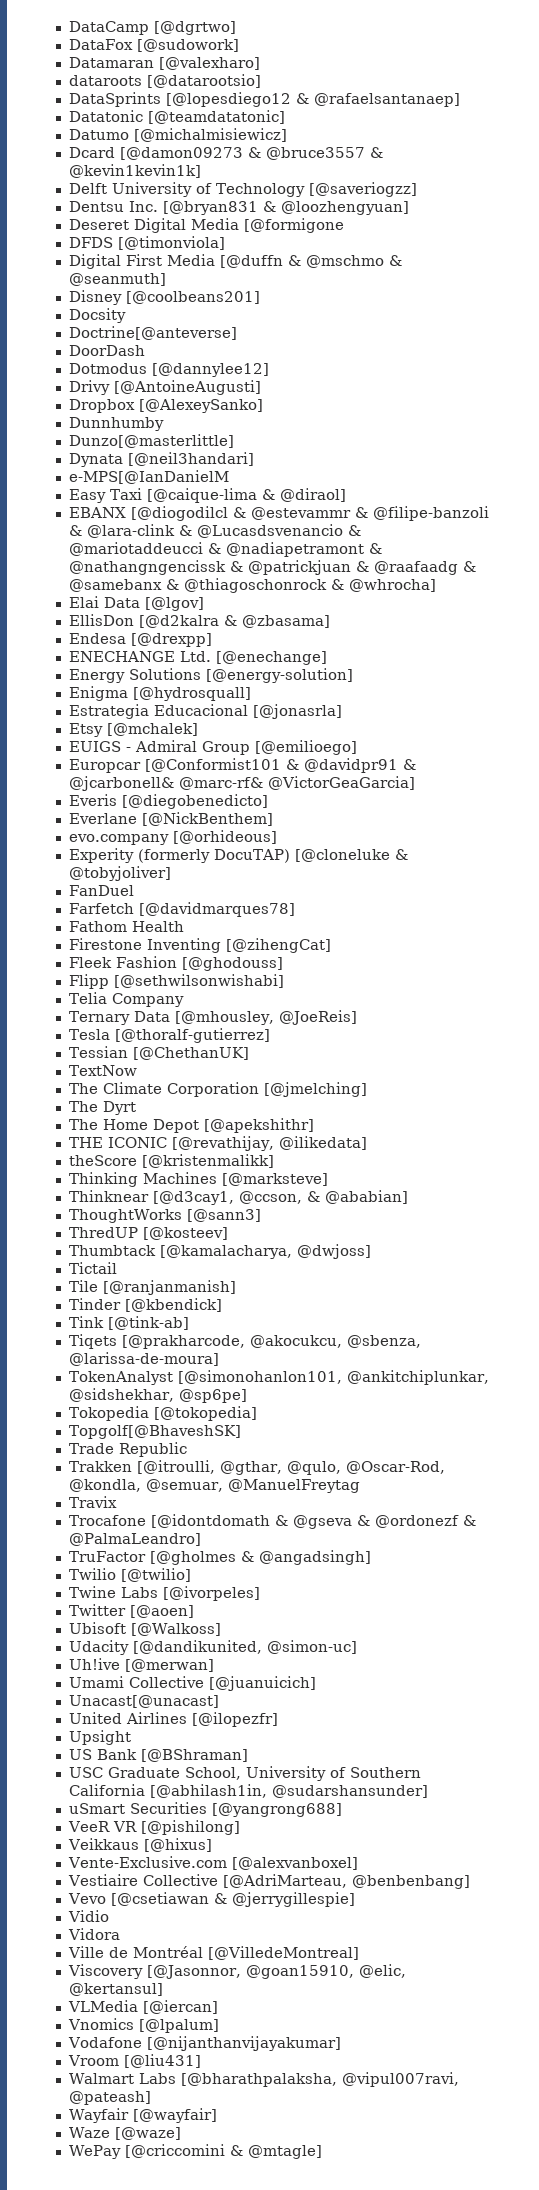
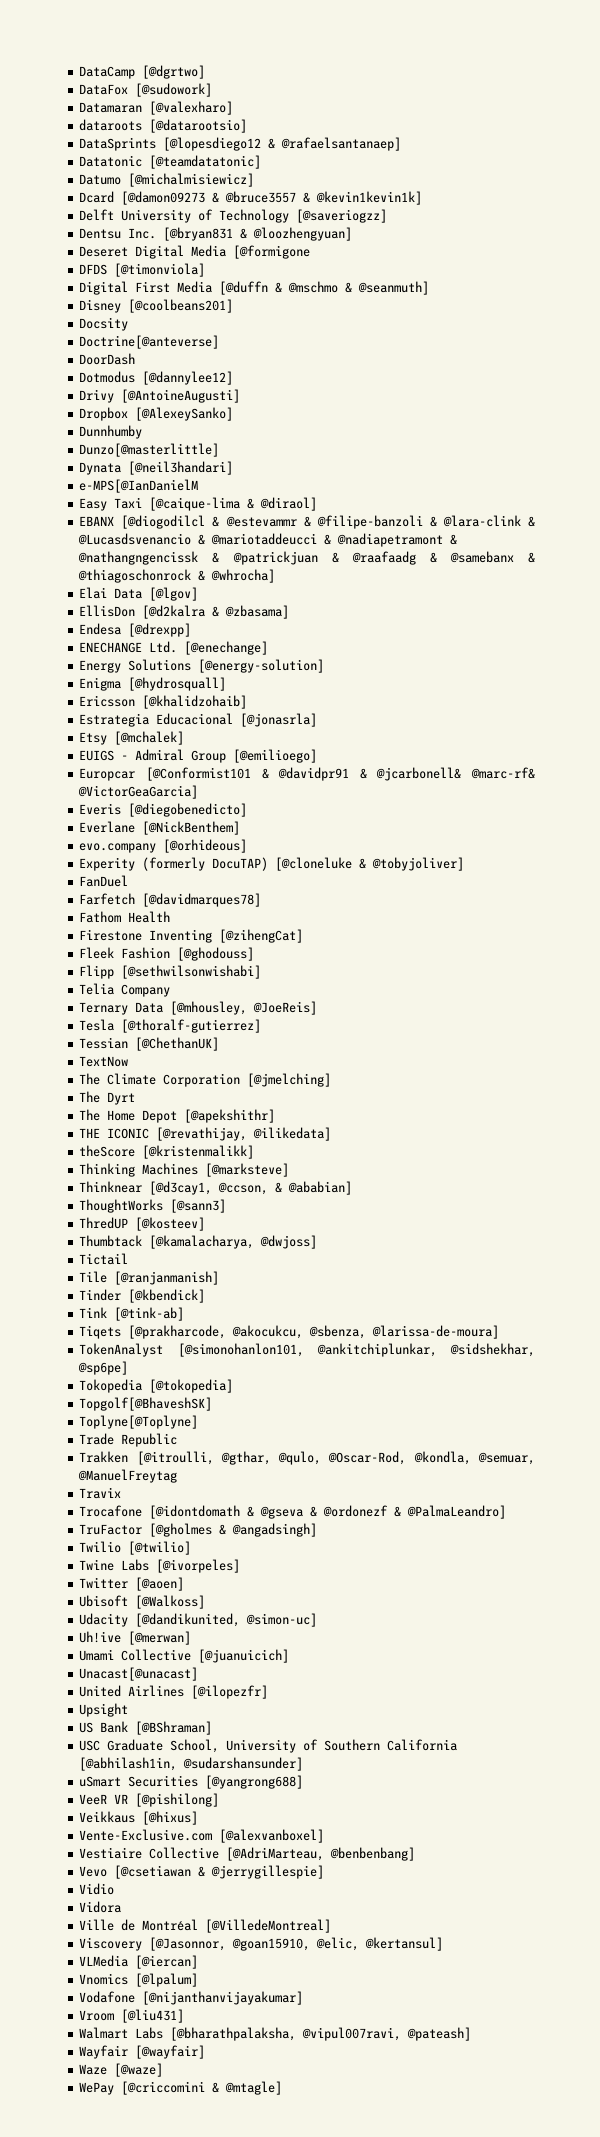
+ Ericsson [@khalidzohaib]
+ Toplyne[@Toplyne]

